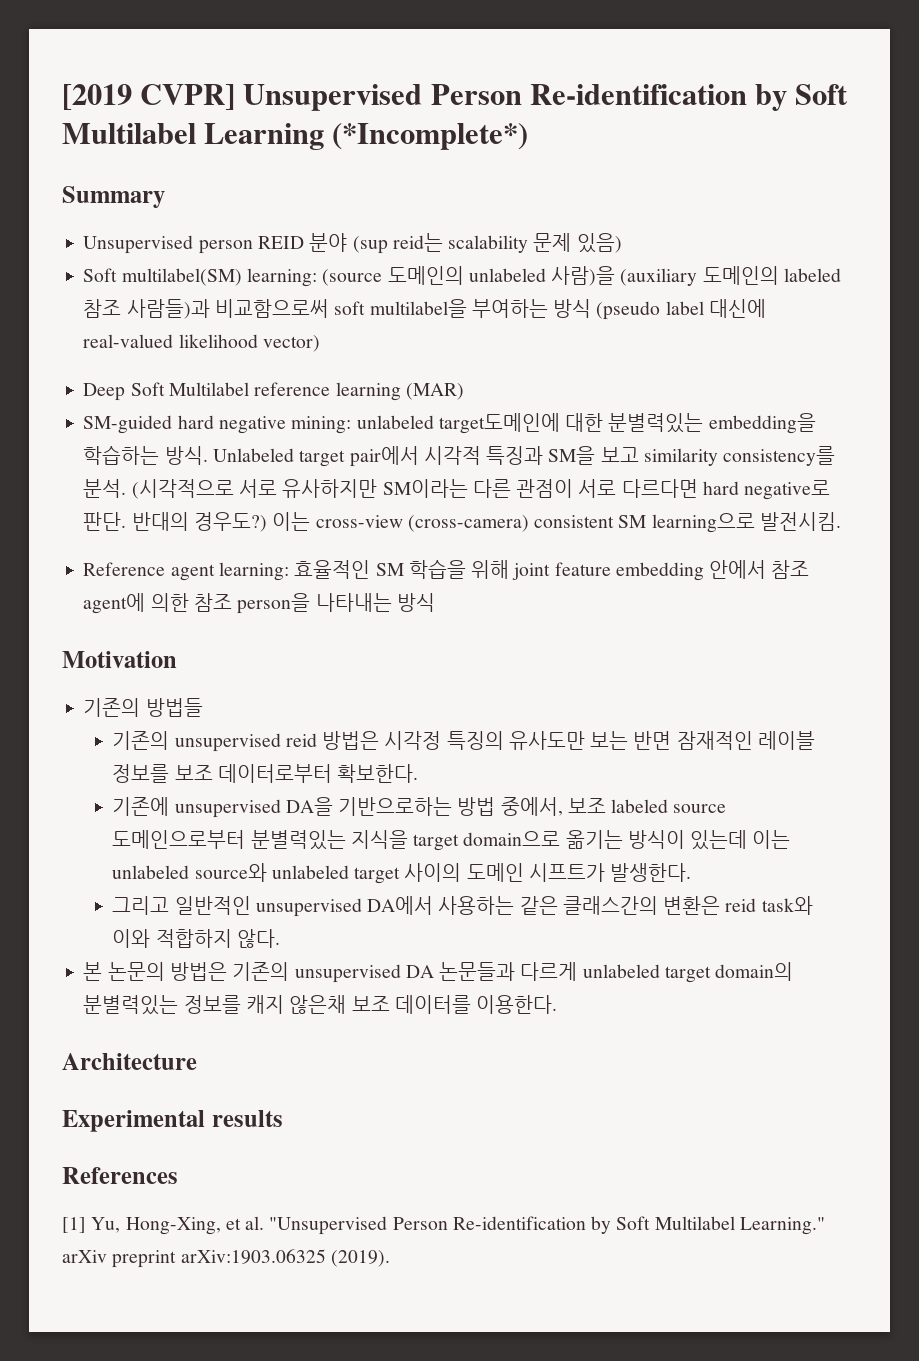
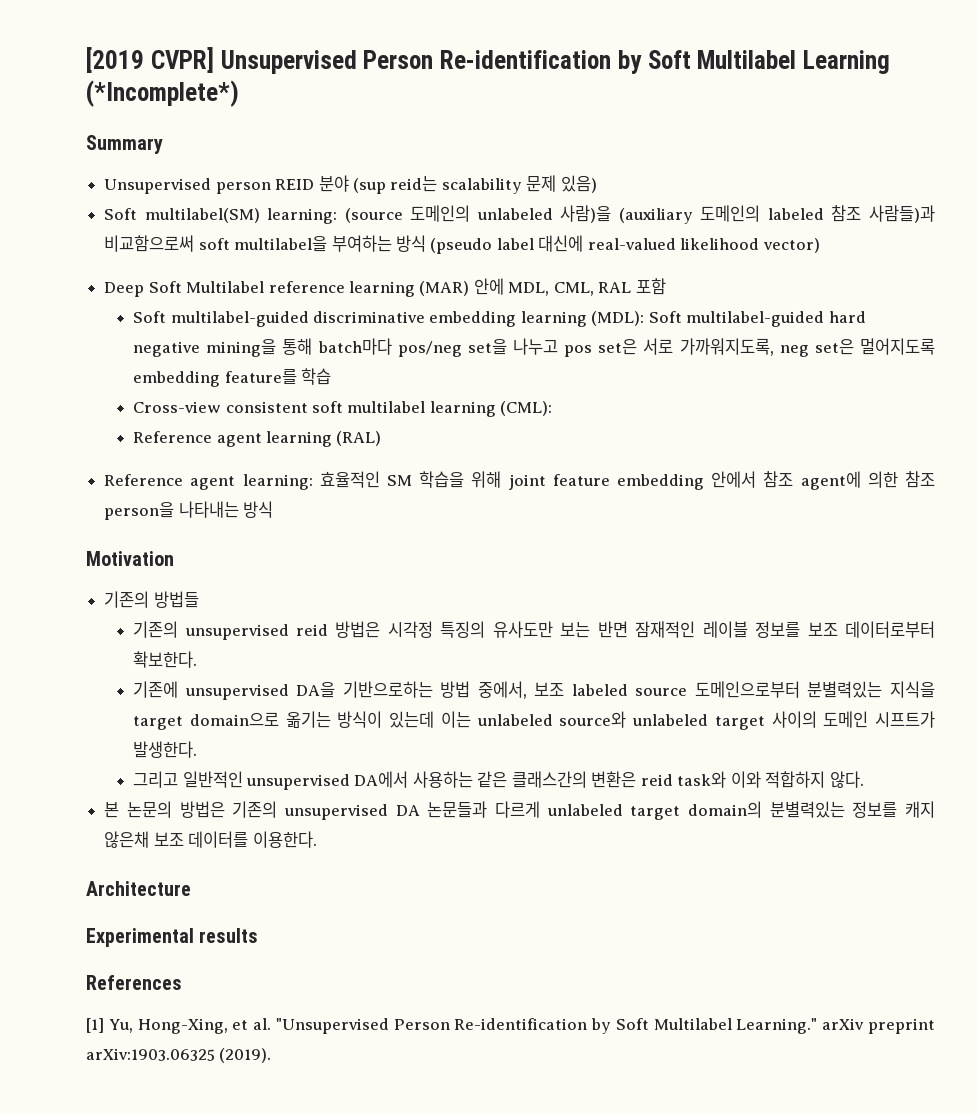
- Deep Soft Multilabel reference learning (MAR)
- SM-guided hard negative mining: unlabeled target도메인에 대한 분별력있는 embedding을 학습하는 방식. Unlabeled target pair에서 시각적 특징과 SM을 보고 similarity consistency를 분석. (시각적으로 서로 유사하지만 SM이라는 다른 관점이 서로 다르다면 hard negative로 판단. 반대의 경우도?) 이는 cross-view (cross-camera) consistent SM learning으로 발전시킴.
+ Deep Soft Multilabel reference learning (MAR) 안에 MDL, CML, RAL 포함
+ Soft multilabel-guided discriminative embedding learning (MDL): Soft multilabel-guided hard negative mining을 통해 batch마다 pos/neg set을 나누고 pos set은 서로 가까워지도록, neg set은 멀어지도록 embedding feature를 학습
+ Cross-view consistent soft multilabel learning (CML):
+ Reference agent learning (RAL)

